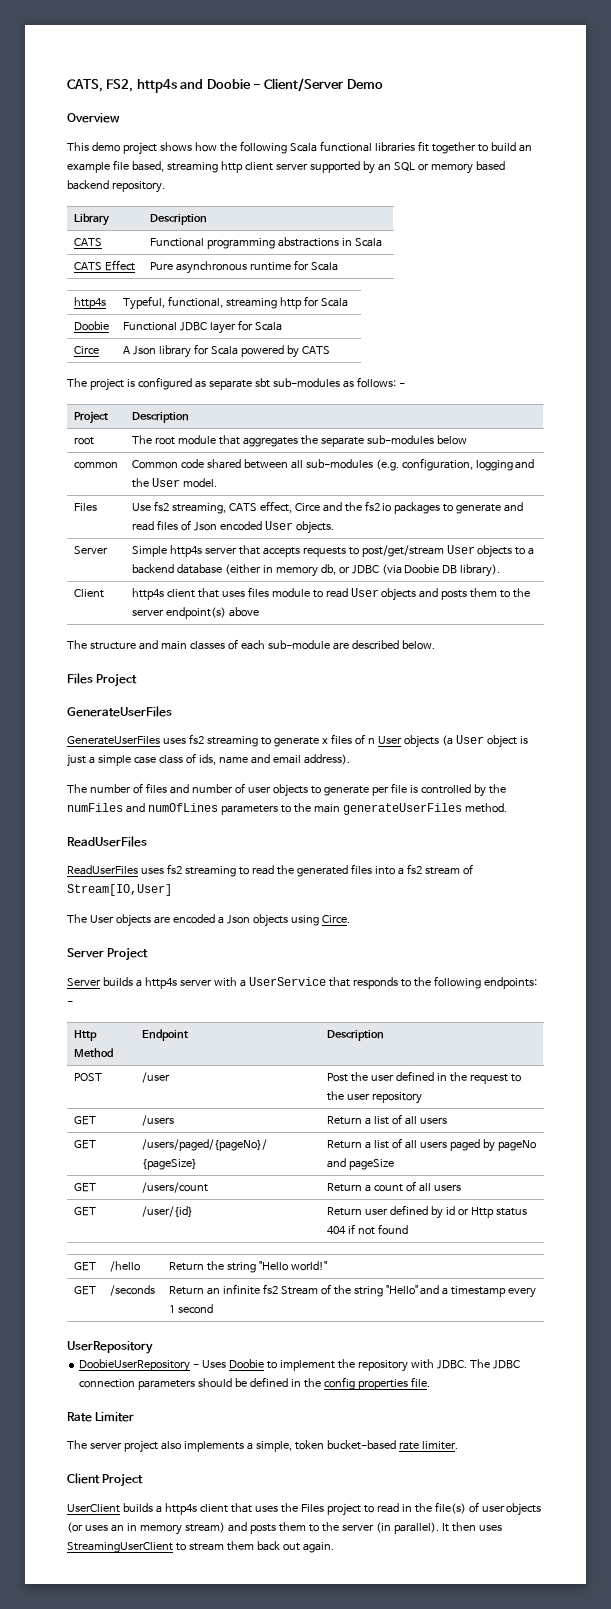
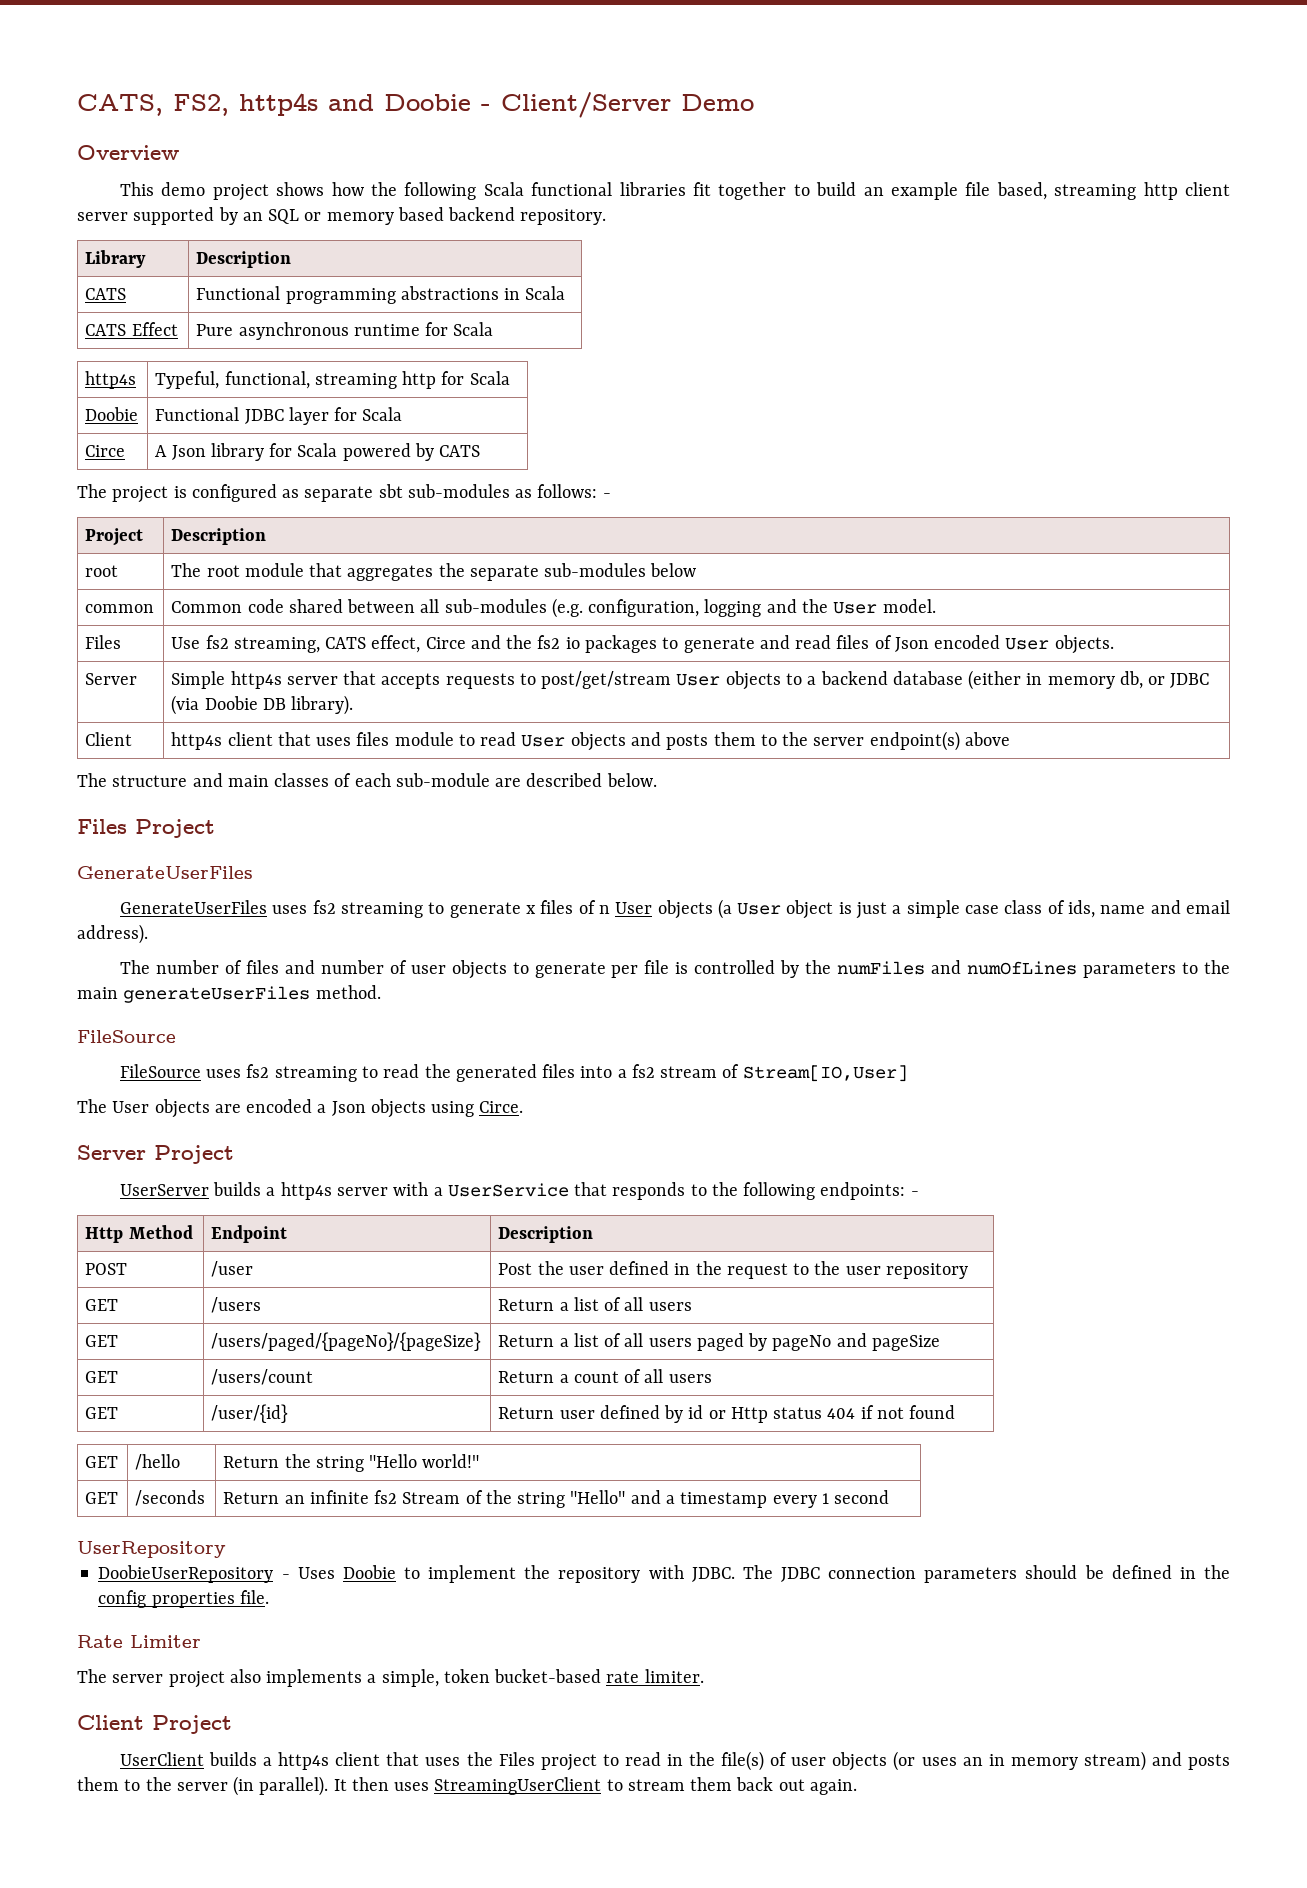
  The number of files and number of user objects to generate per file is controlled by the numFiles and numOfLines parameters to the main generateUserFiles method.
- ReadUserFiles
- ReadUserFiles uses fs2 streaming to read the generated files into a fs2 stream of Stream[IO,User]
+ FileSource
+ FileSource uses fs2 streaming to read the generated files into a fs2 stream of Stream[IO,User]
- Server builds a http4s server with a UserService that responds to the following endpoints: -
+ UserServer builds a http4s server with a UserService that responds to the following endpoints: -

